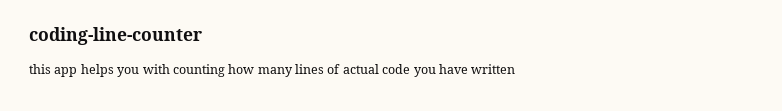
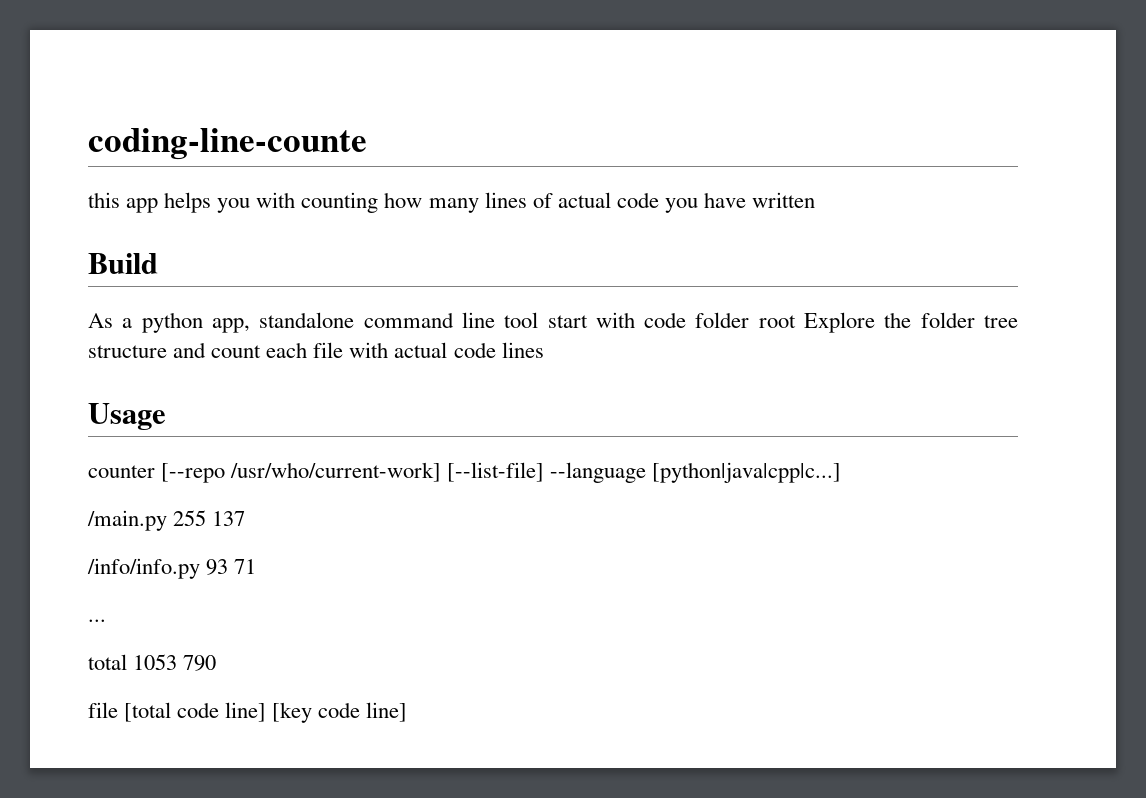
- coding-line-counter
+ coding-line-counte
+ Build
+ As a python app, standalone command line tool start with code folder root Explore the folder tree structure and count each file with actual code lines
+ Usage
+ counter [--repo /usr/who/current-work] [--list-file] --language [python|java|cpp|c...]
+ /main.py 255 137
+ /info/info.py 93 71
+ ...
+ total 1053 790
+ file [total code line] [key code line]

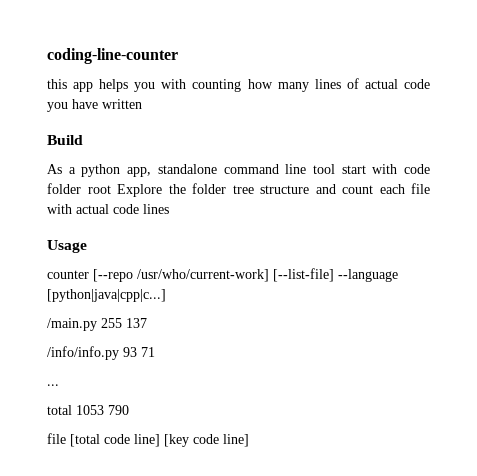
- coding-line-counte
+ coding-line-counter

